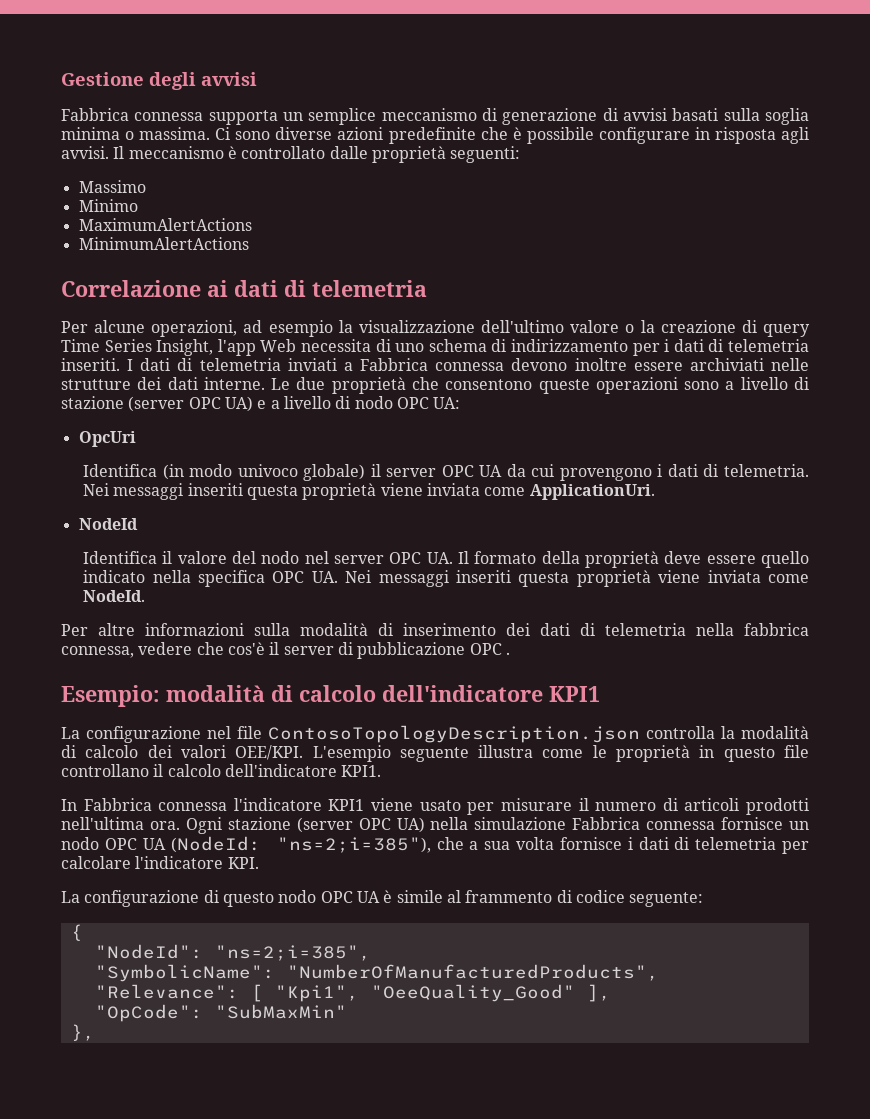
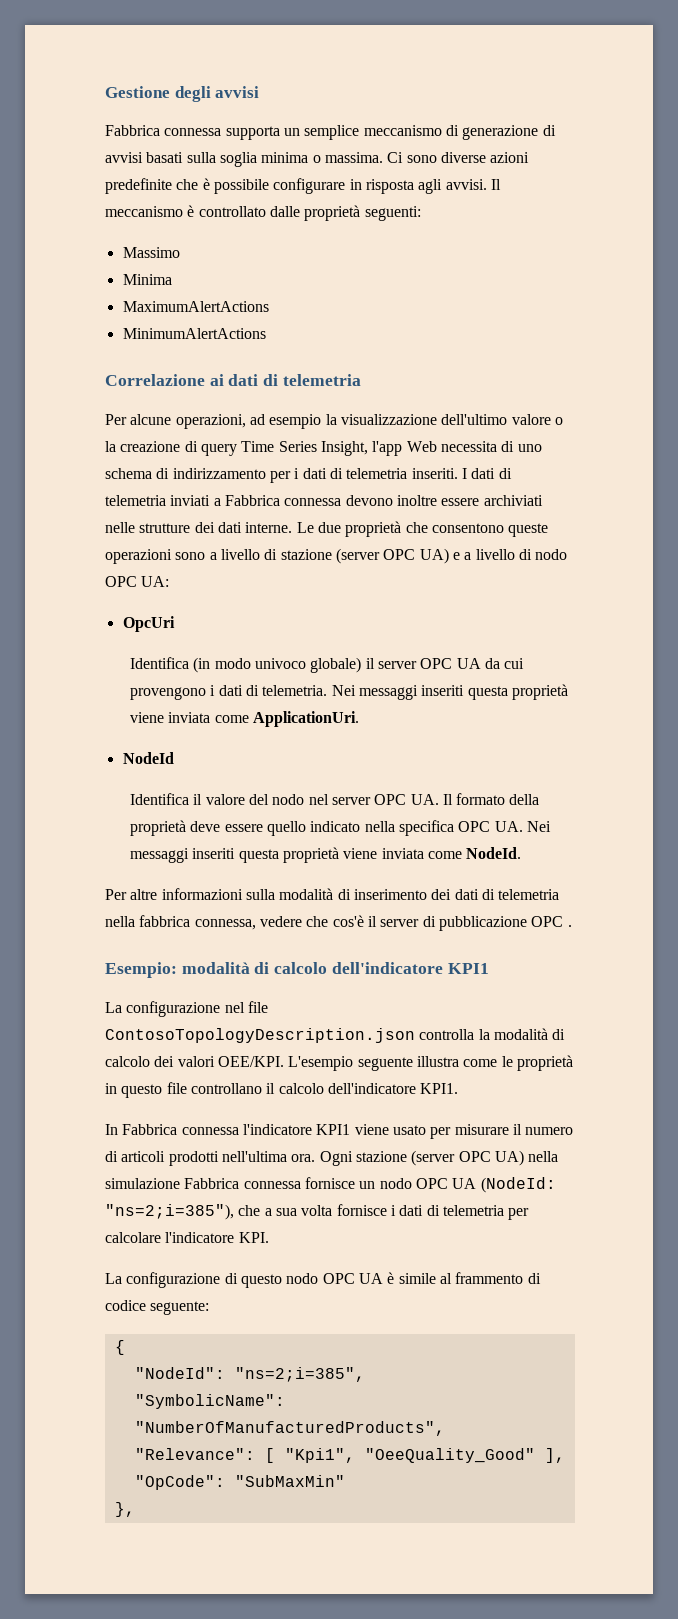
- Minimo
+ Minima

